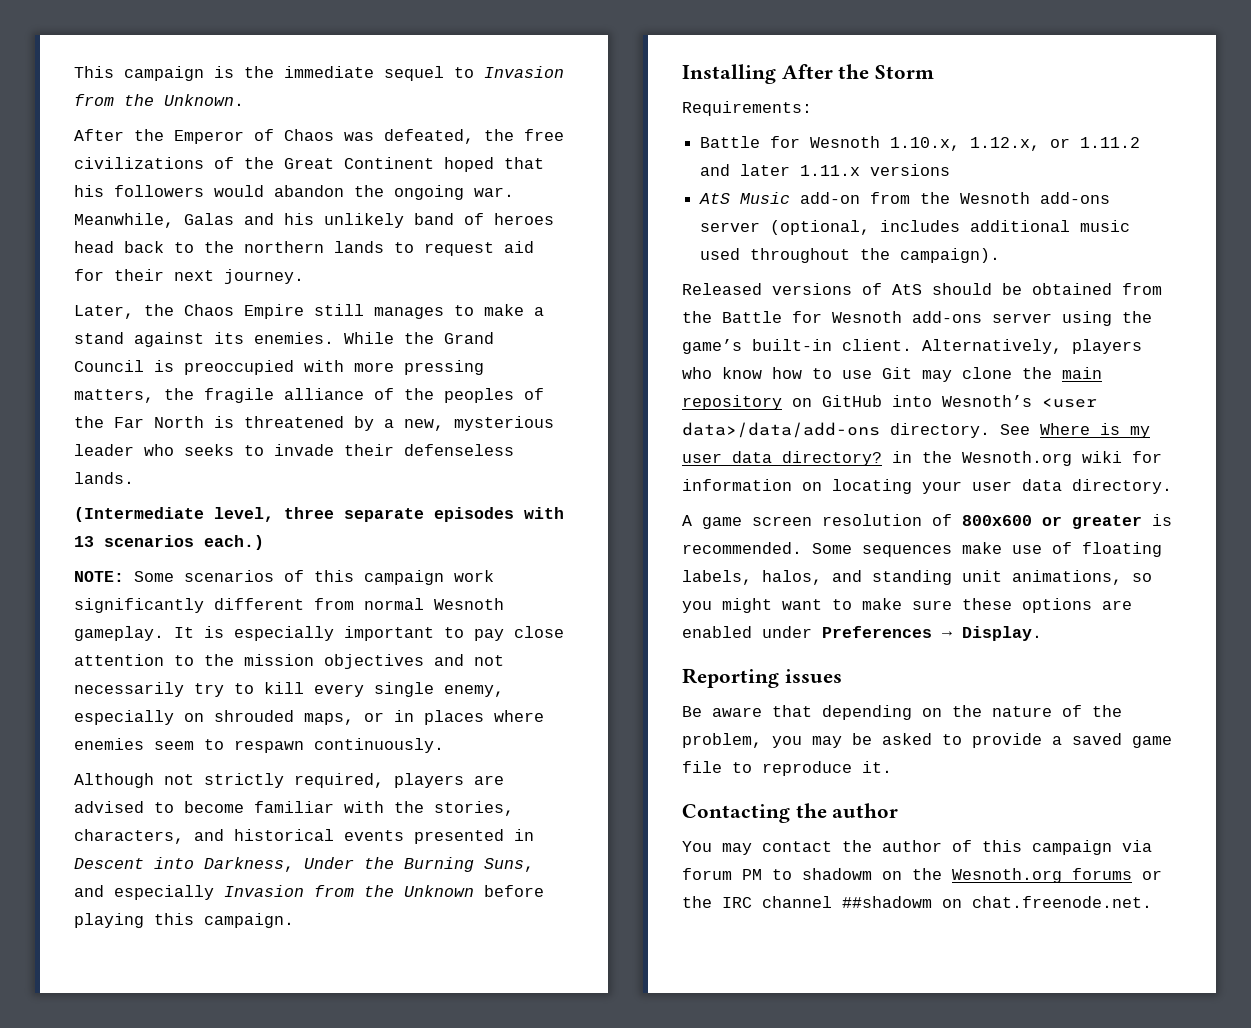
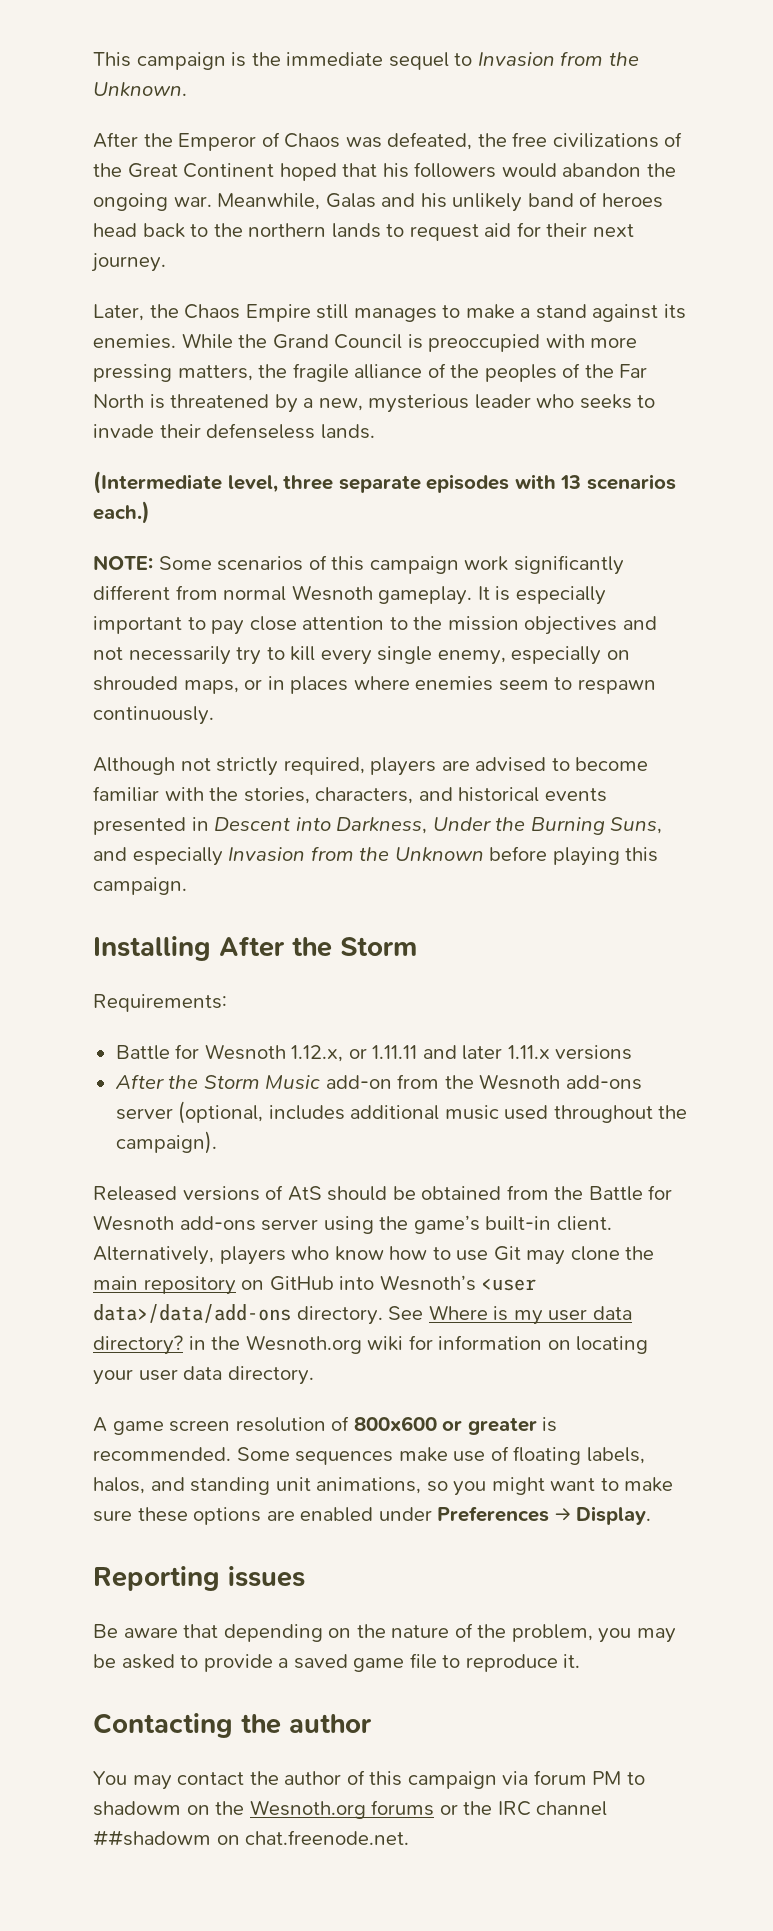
- Battle for Wesnoth 1.10.x, 1.12.x, or 1.11.2 and later 1.11.x versions
+ Battle for Wesnoth 1.12.x, or 1.11.11 and later 1.11.x versions
- AtS Music add-on from the Wesnoth add-ons server (optional, includes additional music used throughout the campaign).
+ After the Storm Music add-on from the Wesnoth add-ons server (optional, includes additional music used throughout the campaign).

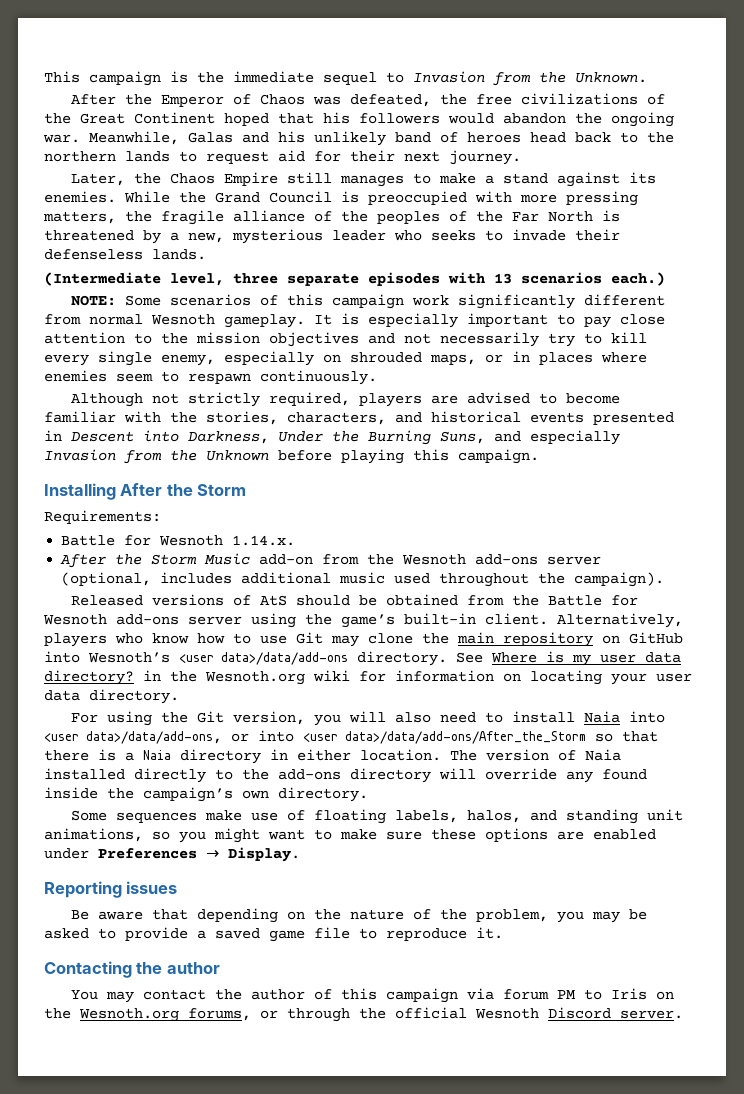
- Battle for Wesnoth 1.12.x, or 1.11.11 and later 1.11.x versions
+ Battle for Wesnoth 1.14.x.
- A game screen resolution of 800x600 or greater is recommended. Some sequences make use of floating labels, halos, and standing unit animations, so you might want to make sure these options are enabled under Preferences → Display.
+ For using the Git version, you will also need to install Naia into <user data>/data/add-ons, or into <user data>/data/add-ons/After_the_Storm so that there is a Naia directory in either location. The version of Naia installed directly to the add-ons directory will override any found inside the campaign’s own directory.
+ Some sequences make use of floating labels, halos, and standing unit animations, so you might want to make sure these options are enabled under Preferences → Display.
- You may contact the author of this campaign via forum PM to shadowm on the Wesnoth.org forums or the IRC channel ##shadowm on chat.freenode.net.
+ You may contact the author of this campaign via forum PM to Iris on the Wesnoth.org forums, or through the official Wesnoth Discord server.

